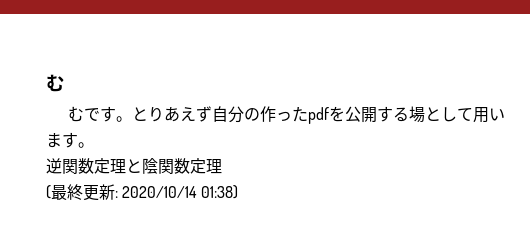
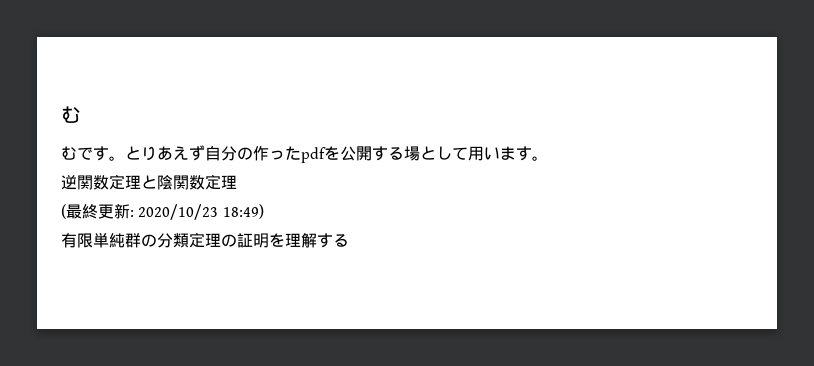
- (最終更新: 2020/10/14 01:38)
+ (最終更新: 2020/10/23 18:49)
+ 有限単純群の分類定理の証明を理解する

